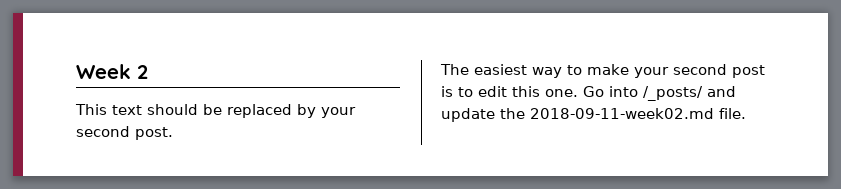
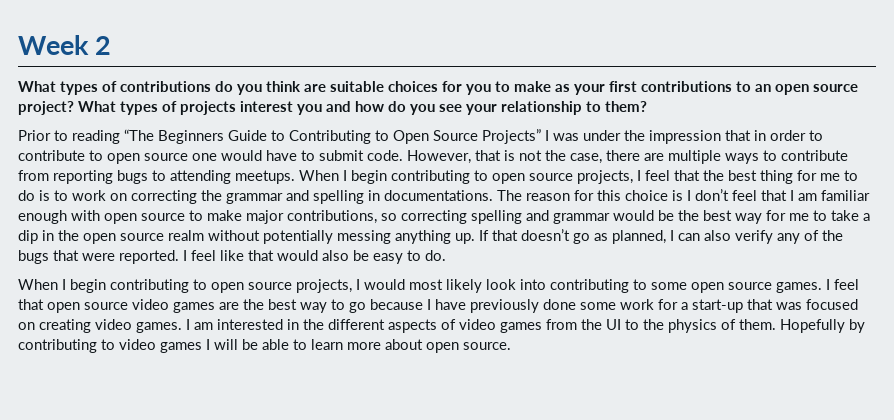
- This text should be replaced by your second post.
- The easiest way to make your second post is to edit this one. Go into /_posts/ and update the 2018-09-11-week02.md file.
+ What types of contributions do you think are suitable choices for you to make as your first contributions to an open source project? What types of projects interest you and how do you see your relationship to them?
+ Prior to reading “The Beginners Guide to Contributing to Open Source Projects” I was under the impression that in order to contribute to open source one would have to submit code. However, that is not the case, there are multiple ways to contribute from reporting bugs to attending meetups. When I begin contributing to open source projects, I feel that the best thing for me to do is to work on correcting the grammar and spelling in documentations. The reason for this choice is I don’t feel that I am familiar enough with open source to make major contributions, so correcting spelling and grammar would be the best way for me to take a dip in the open source realm without potentially messing anything up. If that doesn’t go as planned, I can also verify any of the bugs that were reported. I feel like that would also be easy to do.
+ When I begin contributing to open source projects, I would most likely look into contributing to some open source games. I feel that open source video games are the best way to go because I have previously done some work for a start-up that was focused on creating video games. I am interested in the different aspects of video games from the UI to the physics of them. Hopefully by contributing to video games I will be able to learn more about open source.

